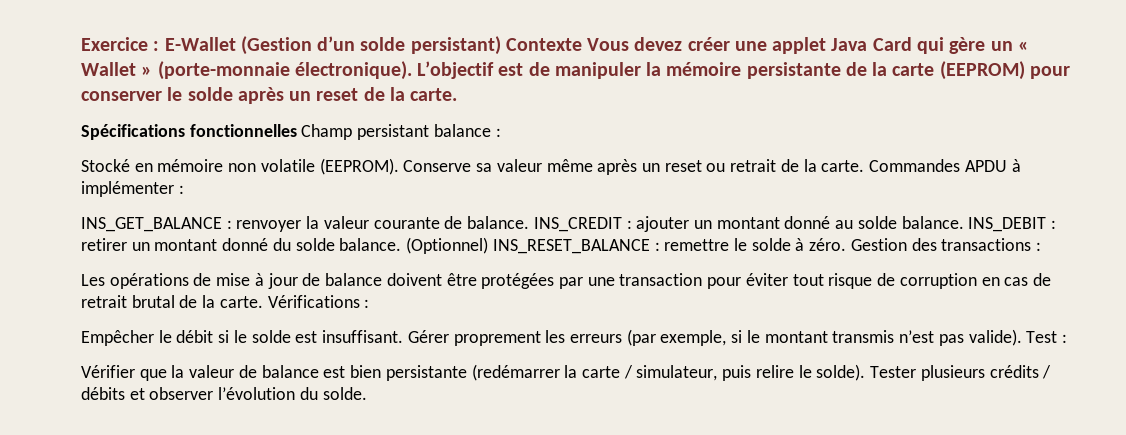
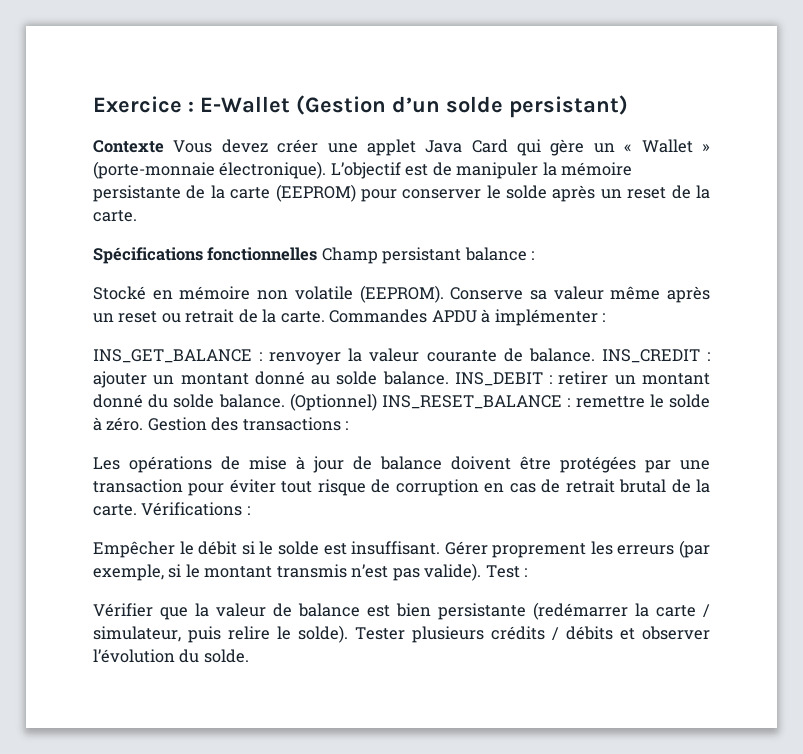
- Exercice : E-Wallet (Gestion d’un solde persistant) Contexte Vous devez créer une applet Java Card qui gère un « Wallet » (porte-monnaie électronique).
+ Exercice : E-Wallet (Gestion d’un solde persistant)
+ Contexte Vous devez créer une applet Java Card qui gère un « Wallet » (porte-monnaie électronique).

